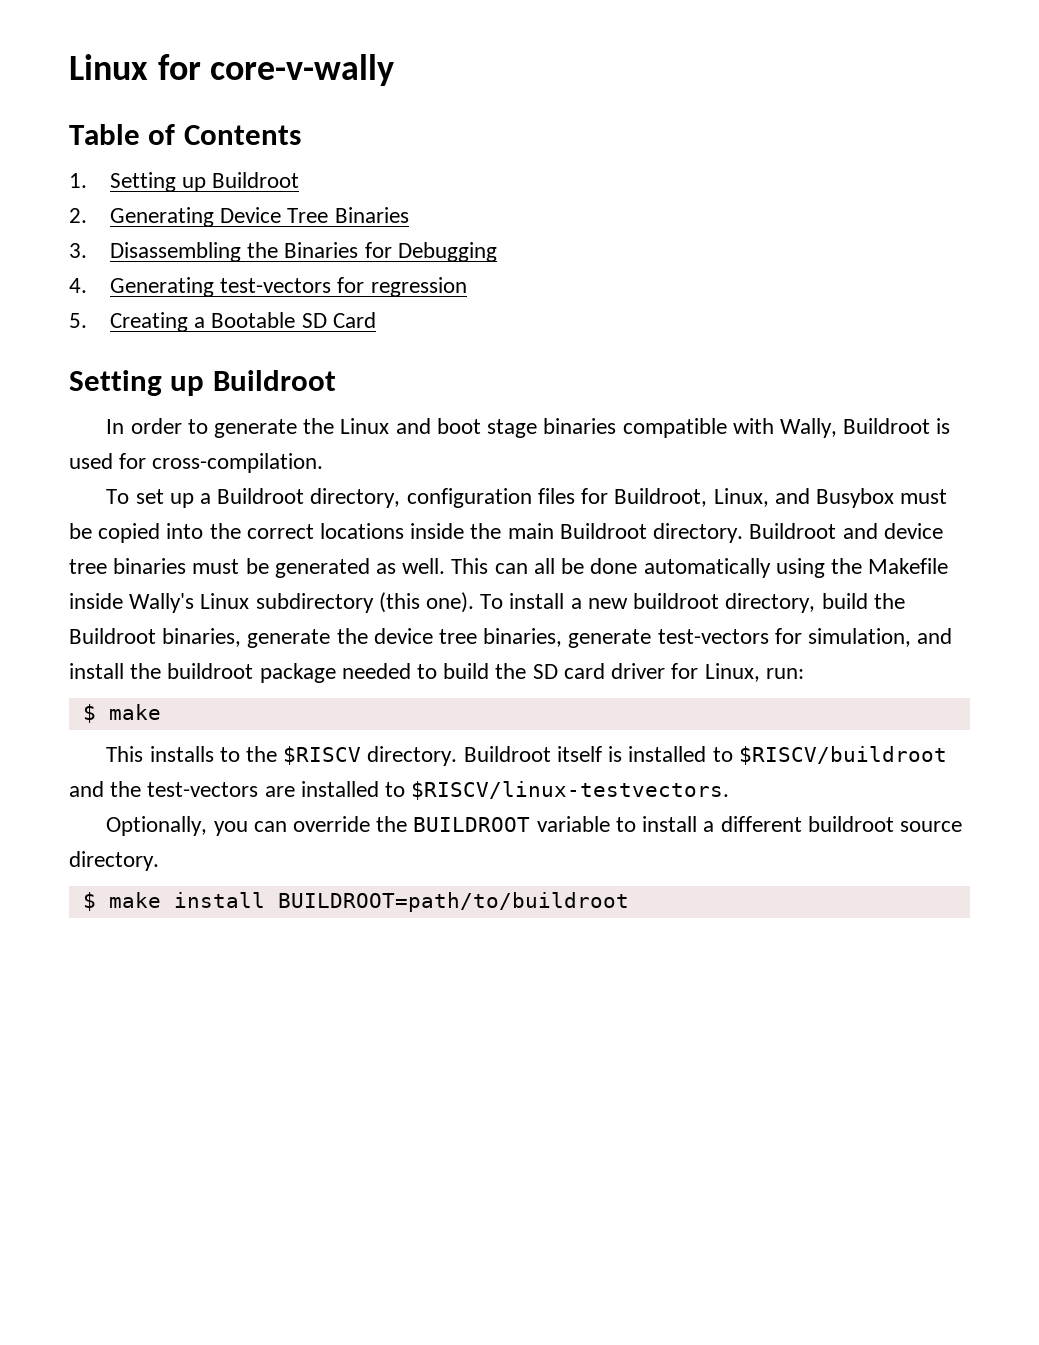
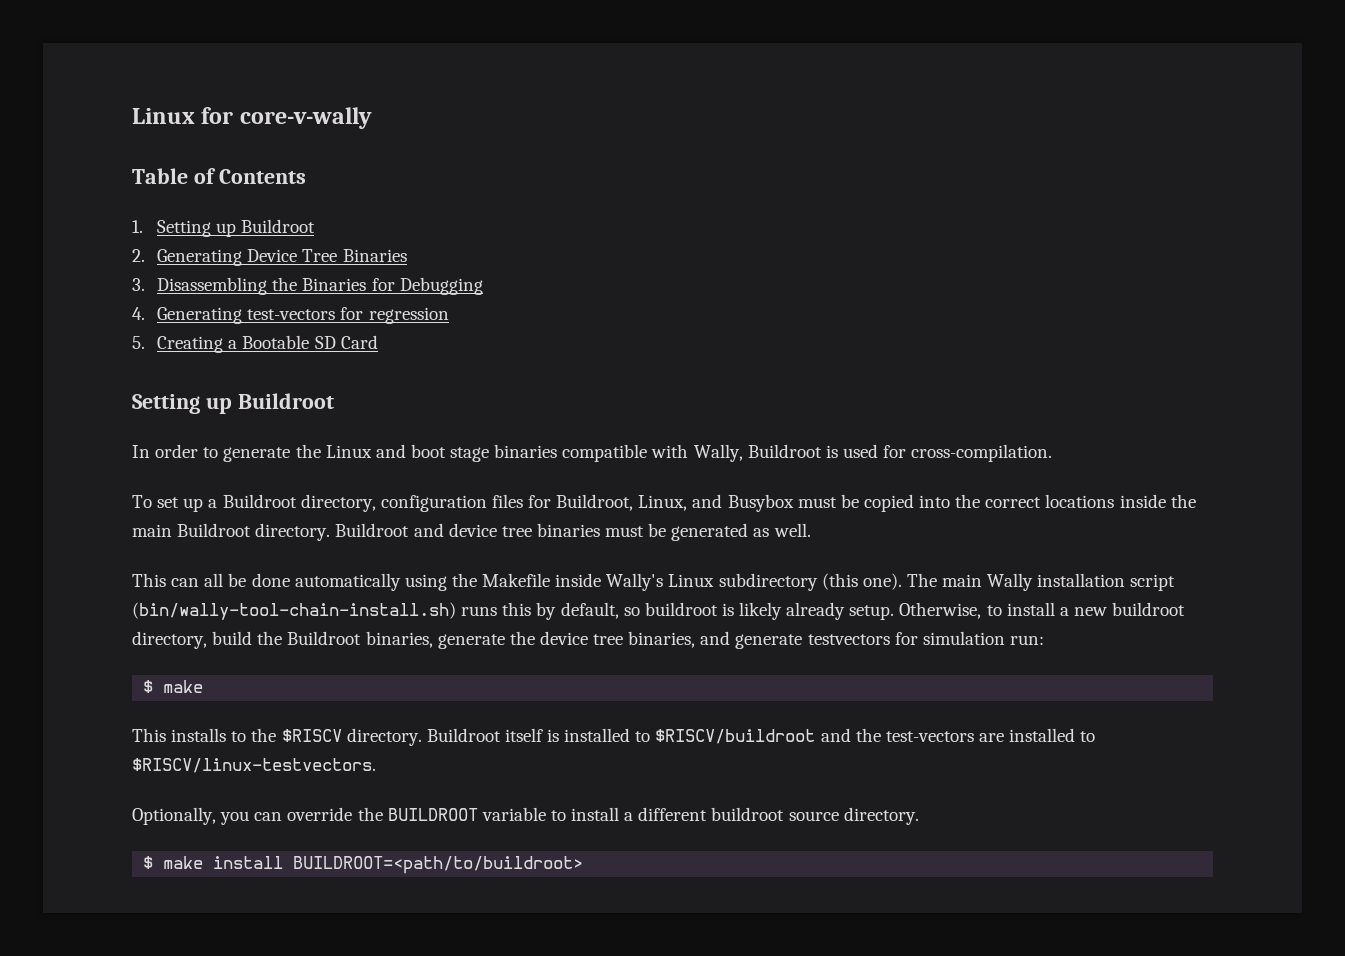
- Buildroot and device tree binaries must be generated as well. This can all be done automatically using the Makefile inside Wally's Linux subdirectory (this one).
+ Buildroot and device tree binaries must be generated as well.
+ This can all be done automatically using the Makefile inside Wally's Linux subdirectory (this one).
- To install a new buildroot directory, build the Buildroot binaries, generate the device tree binaries, generate test-vectors for simulation, and install the buildroot package needed to build the SD card driver for Linux, run:
+ The main Wally installation script (bin/wally-tool-chain-install.sh) runs this by default, so buildroot is likely already setup. Otherwise, to install a new buildroot directory, build the Buildroot binaries, generate the device tree binaries, and generate testvectors for simulation run:
- $ make install BUILDROOT=path/to/buildroot
+ $ make install BUILDROOT=<path/to/buildroot>

